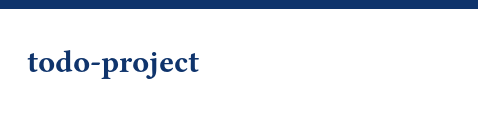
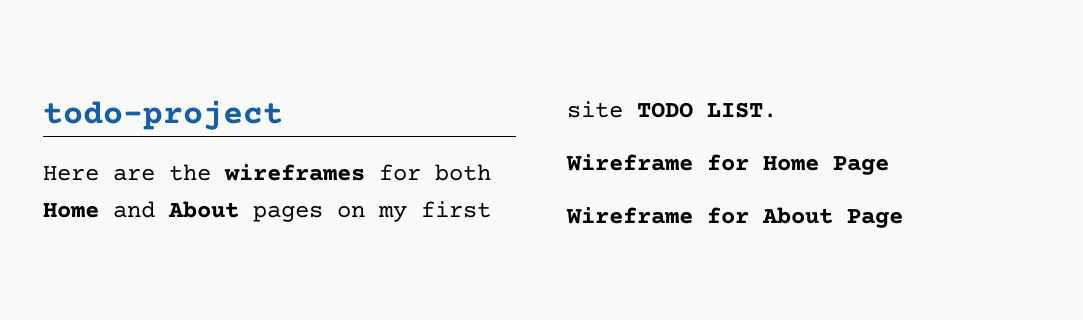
+ Here are the wireframes for both Home and About pages on my first site TODO LIST.
+ Wireframe for Home Page
+ Wireframe for About Page

